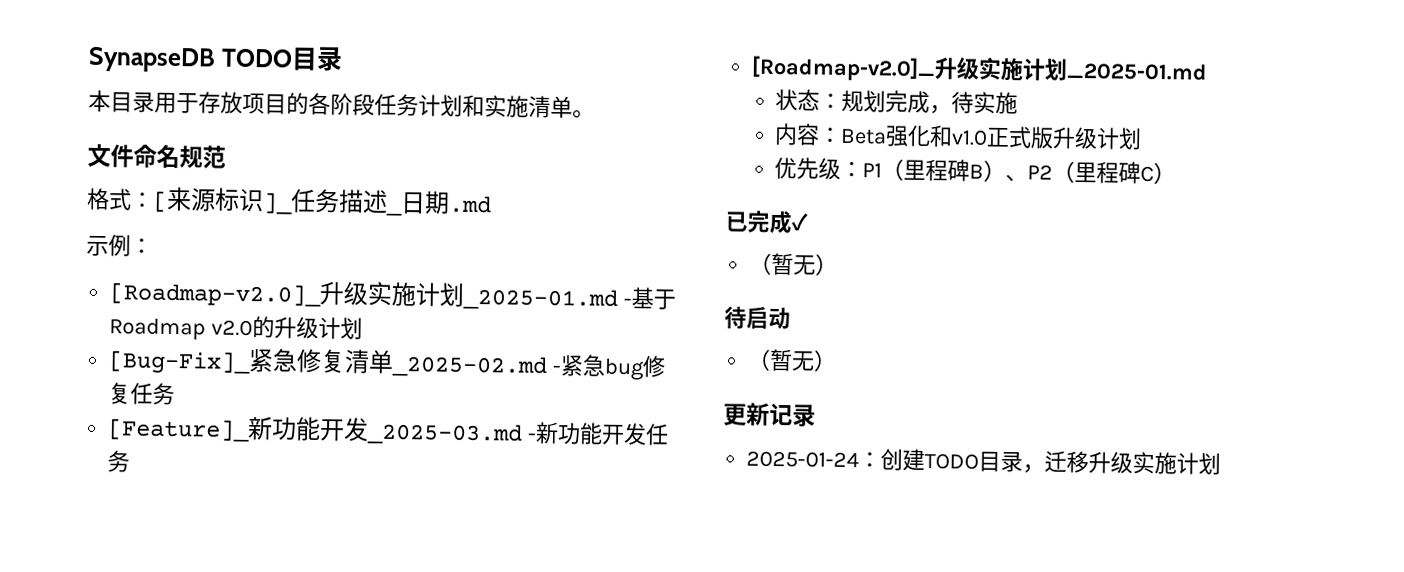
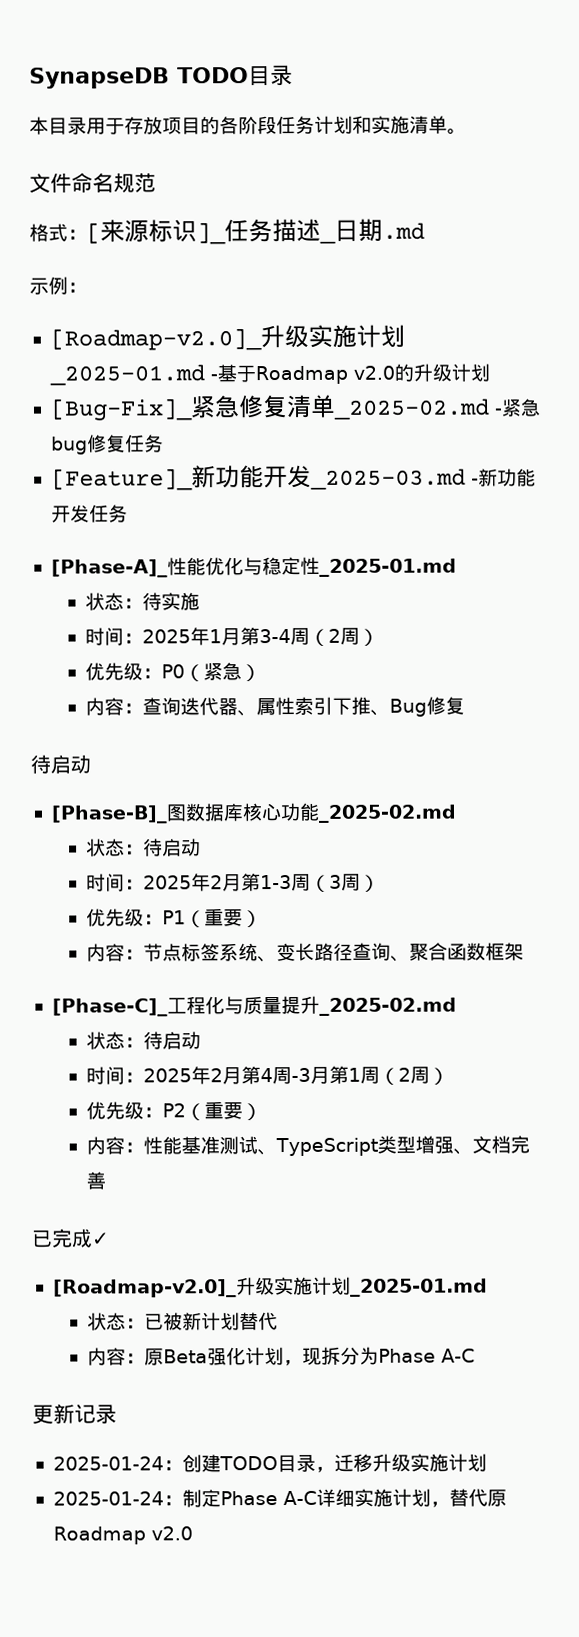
+ [Phase-A]_性能优化与稳定性_2025-01.md
+ 状态：待实施
+ 时间：2025年1月第3-4周（2周）
+ 优先级：P0（紧急）
+ 内容：查询迭代器、属性索引下推、Bug修复
+ 待启动
+ [Phase-B]_图数据库核心功能_2025-02.md
+ 状态：待启动
+ 时间：2025年2月第1-3周（3周）
+ 优先级：P1（重要）
+ 内容：节点标签系统、变长路径查询、聚合函数框架
+ [Phase-C]_工程化与质量提升_2025-02.md
+ 状态：待启动
+ 时间：2025年2月第4周-3月第1周（2周）
+ 优先级：P2（重要）
+ 内容：性能基准测试、TypeScript类型增强、文档完善
+ 已完成✓
- 状态：规划完成，待实施
- 内容：Beta强化和v1.0正式版升级计划
- 优先级：P1（里程碑B）、P2（里程碑C）
- 已完成✓
- （暂无）
- 待启动
- （暂无）
+ 状态：已被新计划替代
+ 内容：原Beta强化计划，现拆分为Phase A-C
+ 2025-01-24：制定Phase A-C详细实施计划，替代原Roadmap v2.0

